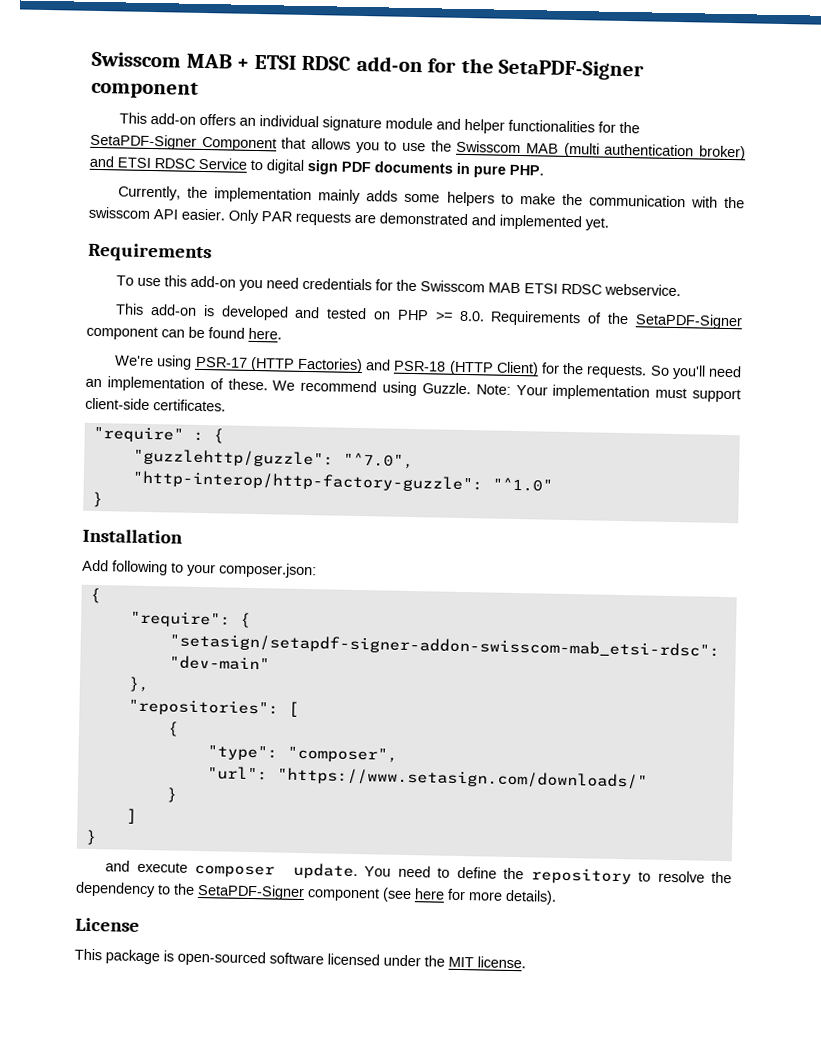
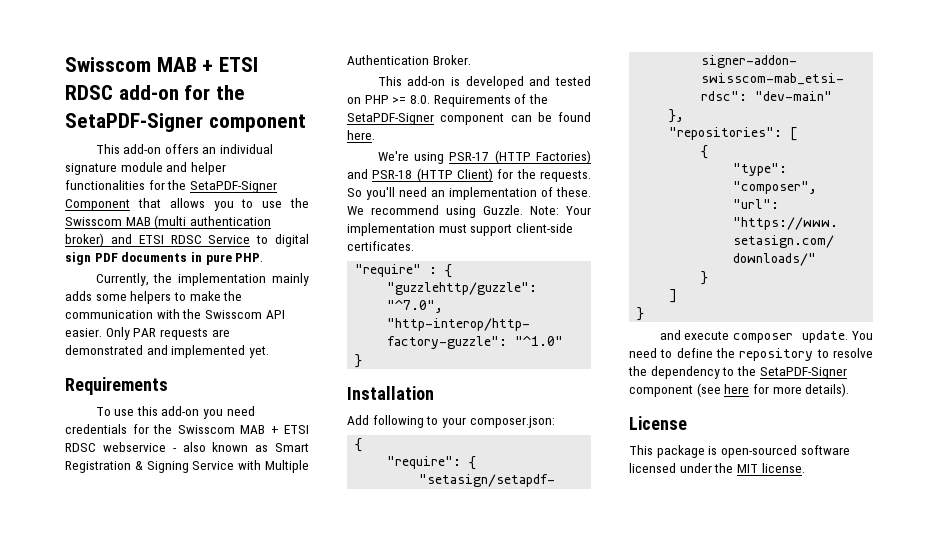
- Currently, the implementation mainly adds some helpers to make the communication with the swisscom API easier.
+ Currently, the implementation mainly adds some helpers to make the communication with the Swisscom API easier.
- To use this add-on you need credentials for the Swisscom MAB ETSI RDSC webservice.
+ To use this add-on you need credentials for the Swisscom MAB + ETSI RDSC webservice - also known as Smart Registration & Signing Service with Multiple Authentication Broker.

